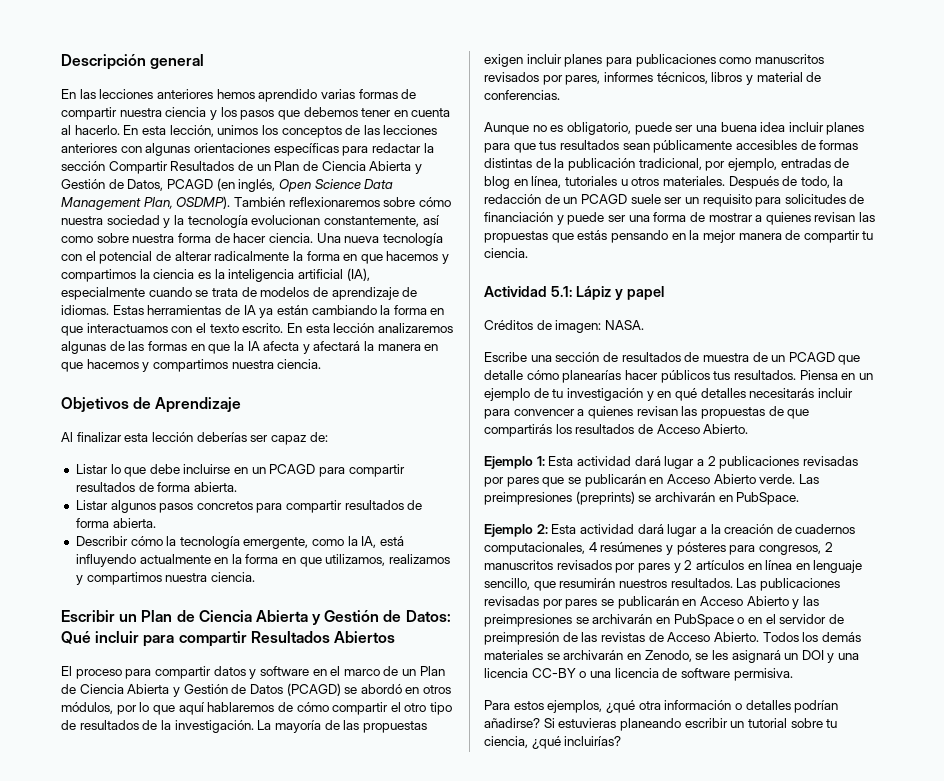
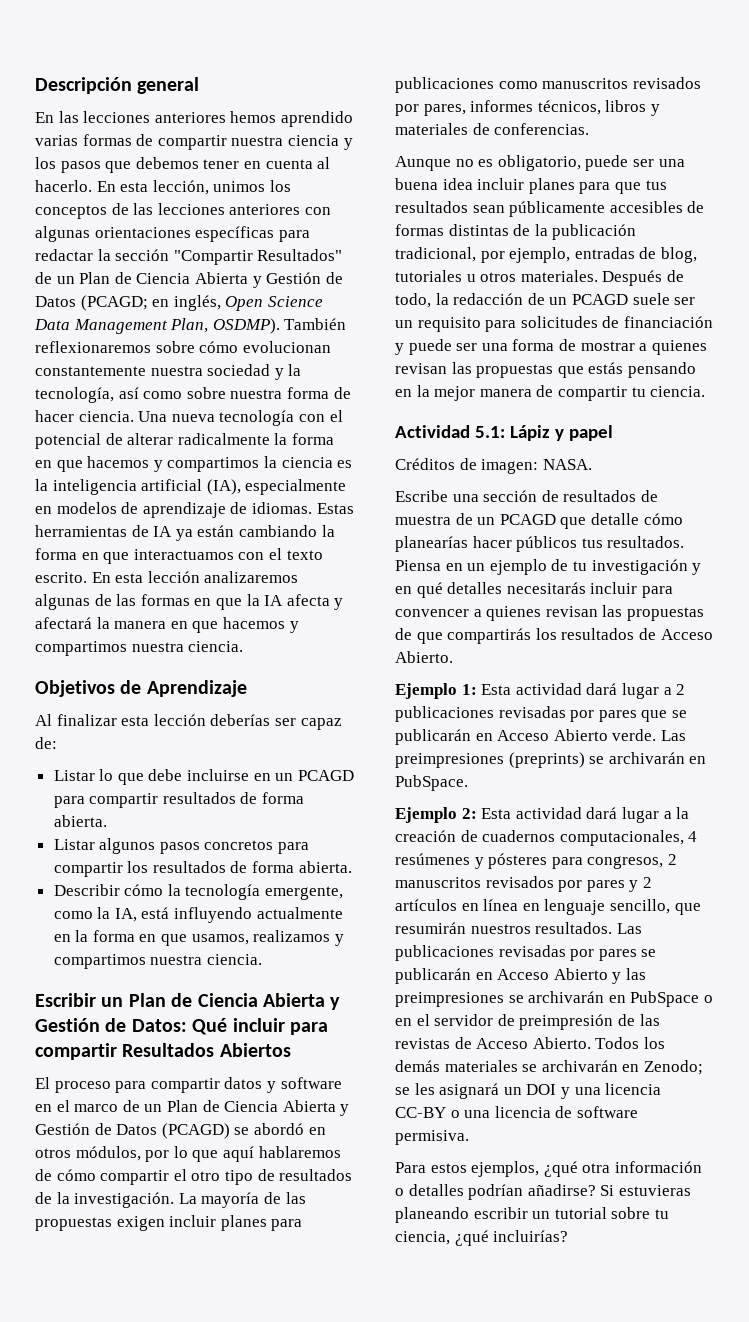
- En esta lección, unimos los conceptos de las lecciones anteriores con algunas orientaciones específicas para redactar la sección Compartir Resultados de un Plan de Ciencia Abierta y Gestión de Datos, PCAGD (en inglés, Open Science Data Management Plan, OSDMP).
+ En esta lección, unimos los conceptos de las lecciones anteriores con algunas orientaciones específicas para redactar la sección "Compartir Resultados" de un Plan de Ciencia Abierta y Gestión de Datos (PCAGD; en inglés, Open Science Data Management Plan, OSDMP).
- También reflexionaremos sobre cómo nuestra sociedad y la tecnología evolucionan constantemente, así como sobre nuestra forma de hacer ciencia.
+ También reflexionaremos sobre cómo evolucionan constantemente nuestra sociedad y la tecnología, así como sobre nuestra forma de hacer ciencia.
- Una nueva tecnología con el potencial de alterar radicalmente la forma en que hacemos y compartimos la ciencia es la inteligencia artificial (IA), especialmente cuando se trata de modelos de aprendizaje de idiomas.
+ Una nueva tecnología con el potencial de alterar radicalmente la forma en que hacemos y compartimos la ciencia es la inteligencia artificial (IA), especialmente en modelos de aprendizaje de idiomas.
- Listar algunos pasos concretos para compartir resultados de forma abierta.
+ Listar algunos pasos concretos para compartir los resultados de forma abierta.
- Describir cómo la tecnología emergente, como la IA, está influyendo actualmente en la forma en que utilizamos, realizamos y compartimos nuestra ciencia.
+ Describir cómo la tecnología emergente, como la IA, está influyendo actualmente en la forma en que usamos, realizamos y compartimos nuestra ciencia.
- La mayoría de las propuestas exigen incluir planes para publicaciones como manuscritos revisados por pares, informes técnicos, libros y material de conferencias.
+ La mayoría de las propuestas exigen incluir planes para publicaciones como manuscritos revisados por pares, informes técnicos, libros y materiales de conferencias.
- Aunque no es obligatorio, puede ser una buena idea incluir planes para que tus resultados sean públicamente accesibles de formas distintas de la publicación tradicional, por ejemplo, entradas de blog en línea, tutoriales u otros materiales.
+ Aunque no es obligatorio, puede ser una buena idea incluir planes para que tus resultados sean públicamente accesibles de formas distintas de la publicación tradicional, por ejemplo, entradas de blog, tutoriales u otros materiales.
- Todos los demás materiales se archivarán en Zenodo, se les asignará un DOI y una licencia CC-BY o una licencia de software permisiva.
+ Todos los demás materiales se archivarán en Zenodo; se les asignará un DOI y una licencia CC-BY o una licencia de software permisiva.

